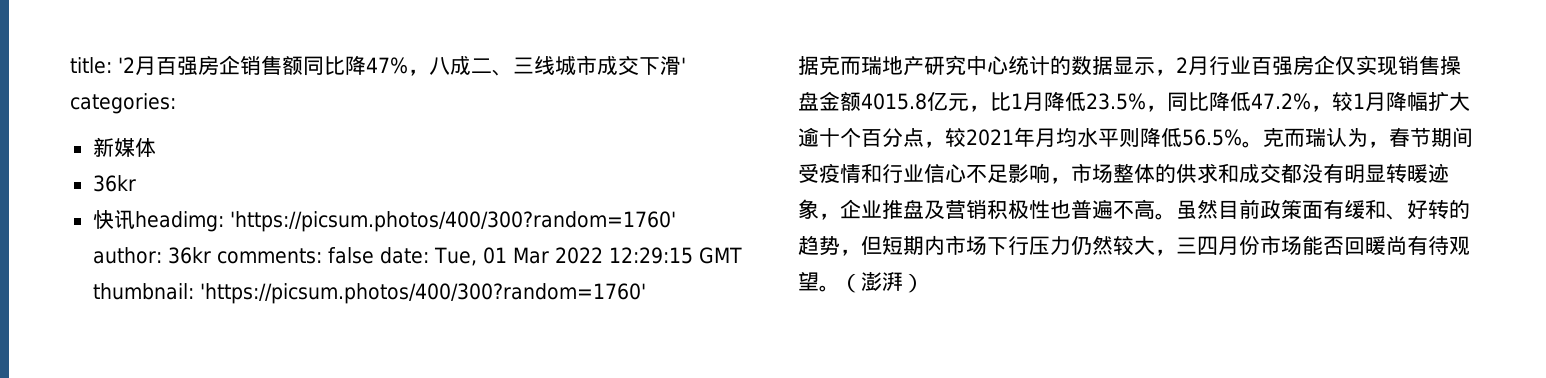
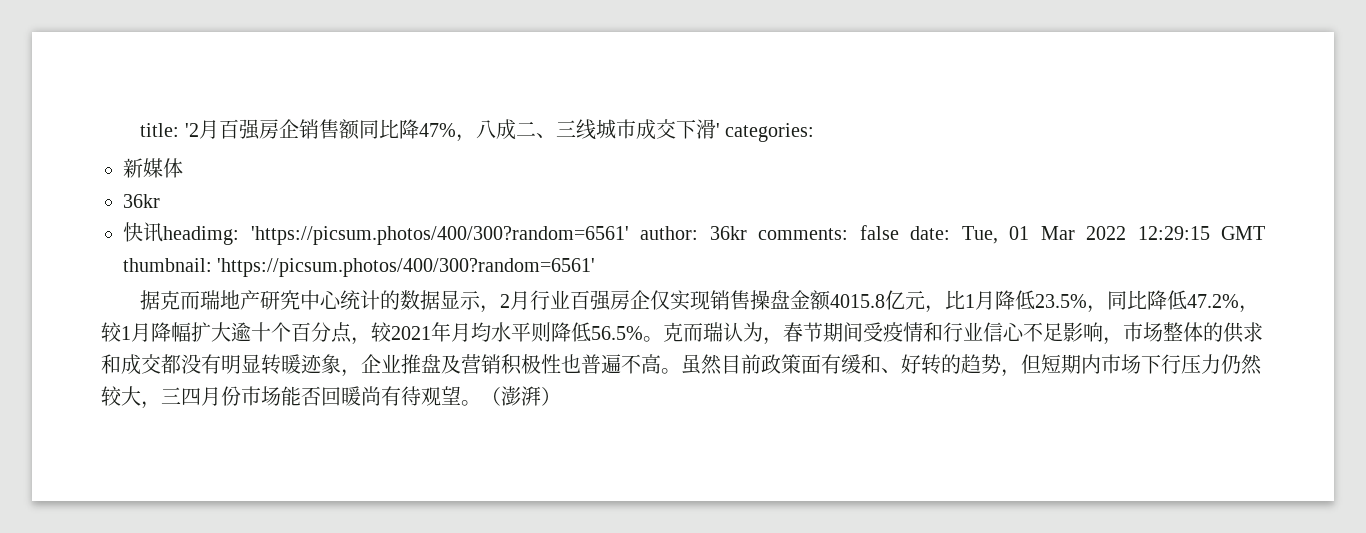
- 快讯headimg: 'https://picsum.photos/400/300?random=1760' author: 36kr comments: false date: Tue, 01 Mar 2022 12:29:15 GMT thumbnail: 'https://picsum.photos/400/300?random=1760'
+ 快讯headimg: 'https://picsum.photos/400/300?random=6561' author: 36kr comments: false date: Tue, 01 Mar 2022 12:29:15 GMT thumbnail: 'https://picsum.photos/400/300?random=6561'

